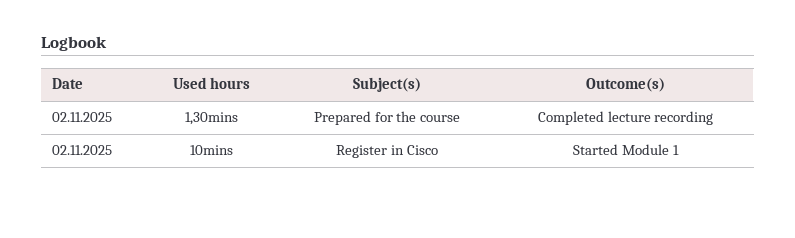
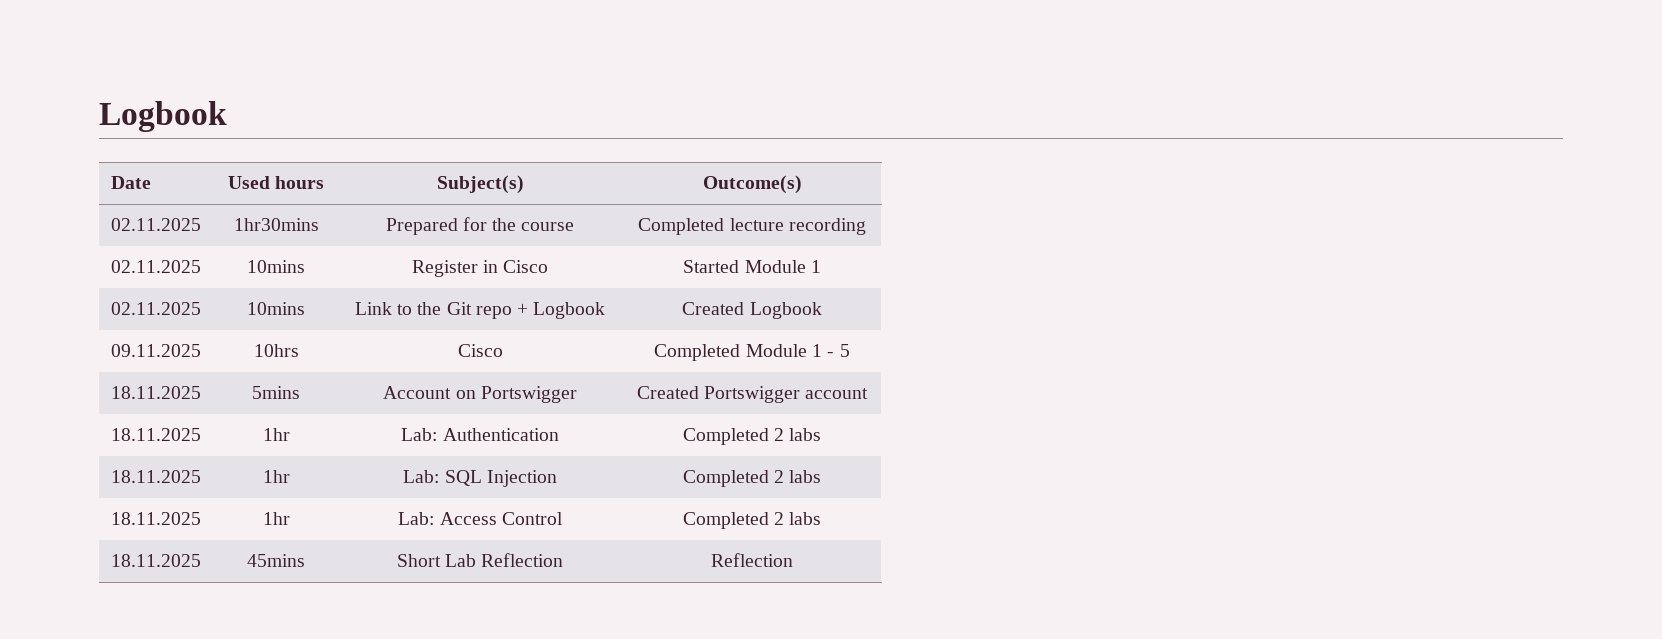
- 02.11.2025 | 1,30mins | Prepared for the course | Completed lecture recording
+ 02.11.2025 | 1hr30mins | Prepared for the course | Completed lecture recording
+ 02.11.2025 | 10mins | Link to the Git repo + Logbook | Created Logbook
+ 09.11.2025 | 10hrs | Cisco | Completed Module 1 - 5
+ 18.11.2025 | 5mins | Account on Portswigger | Created Portswigger account
+ 18.11.2025 | 1hr | Lab: Authentication | Completed 2 labs
+ 18.11.2025 | 1hr | Lab: SQL Injection | Completed 2 labs
+ 18.11.2025 | 1hr | Lab: Access Control | Completed 2 labs
+ 18.11.2025 | 45mins | Short Lab Reflection | Reflection

